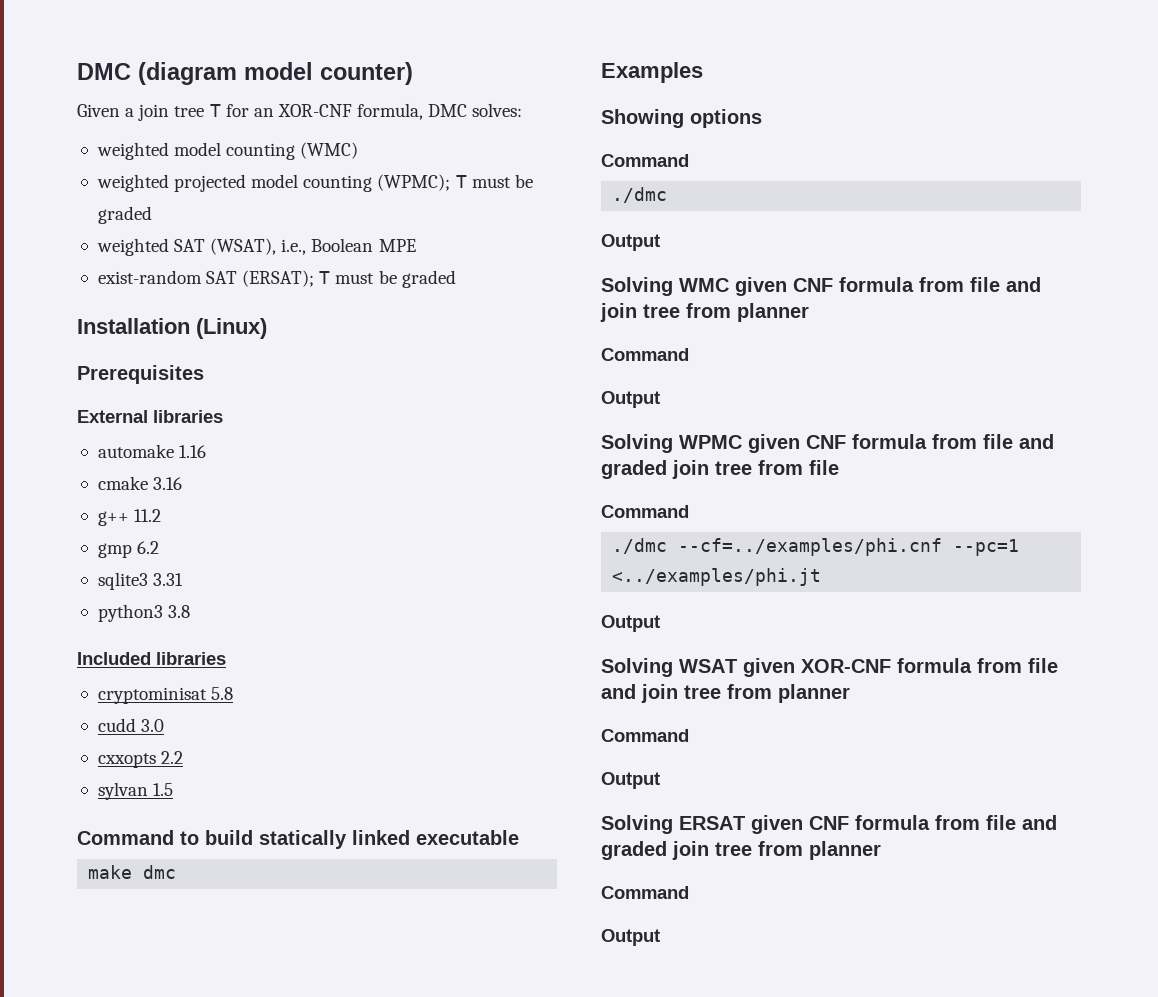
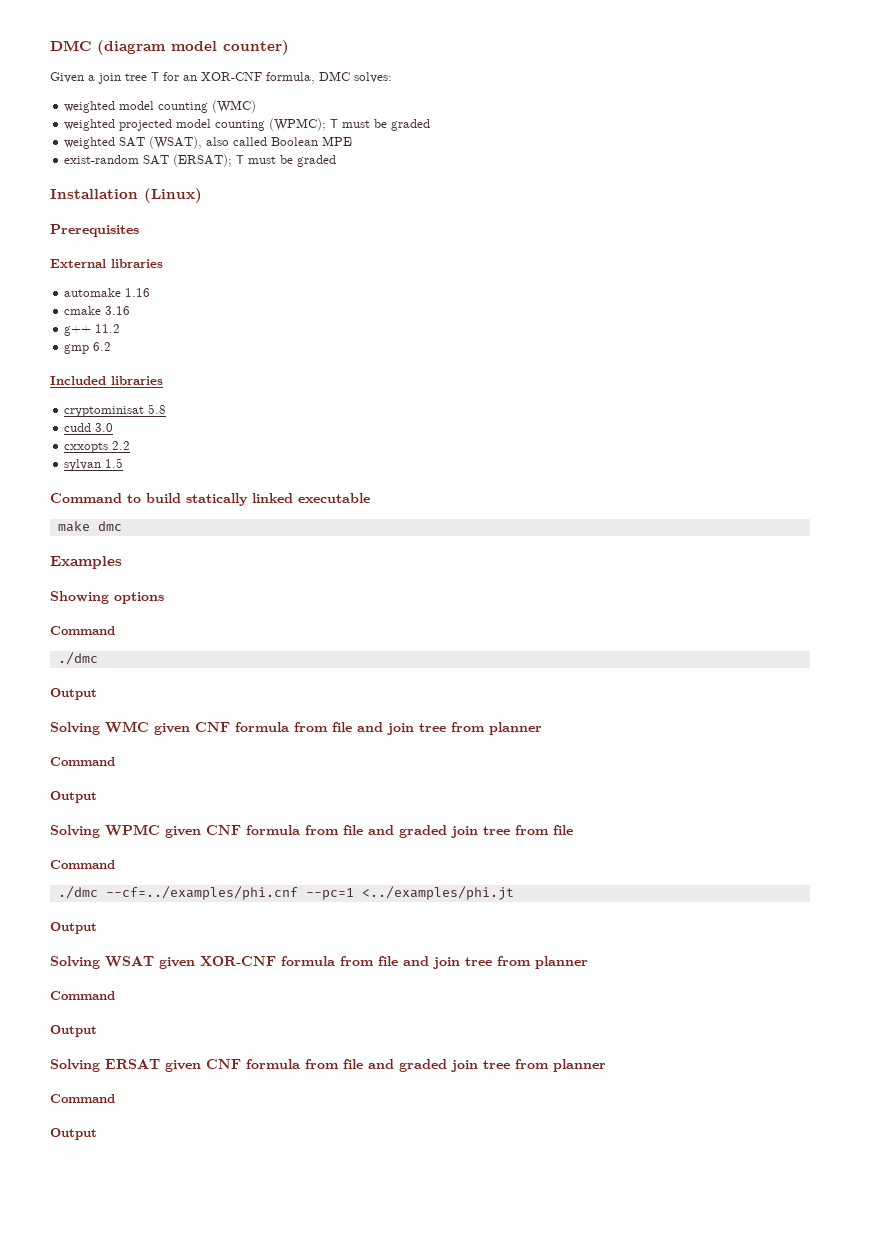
- weighted SAT (WSAT), i.e., Boolean MPE
+ weighted SAT (WSAT), also called Boolean MPE
- sqlite3 3.31
- python3 3.8

